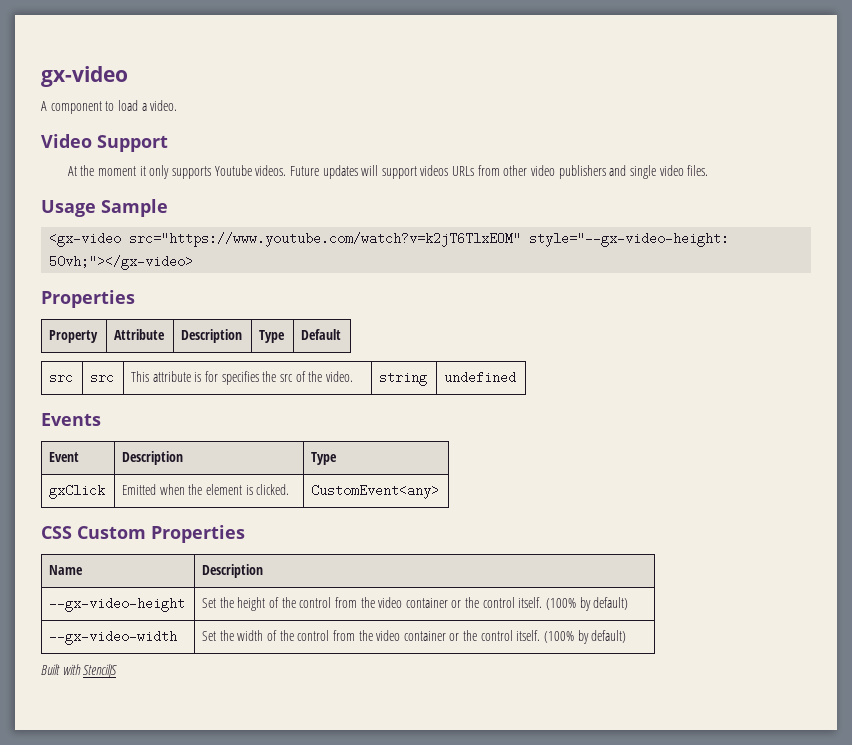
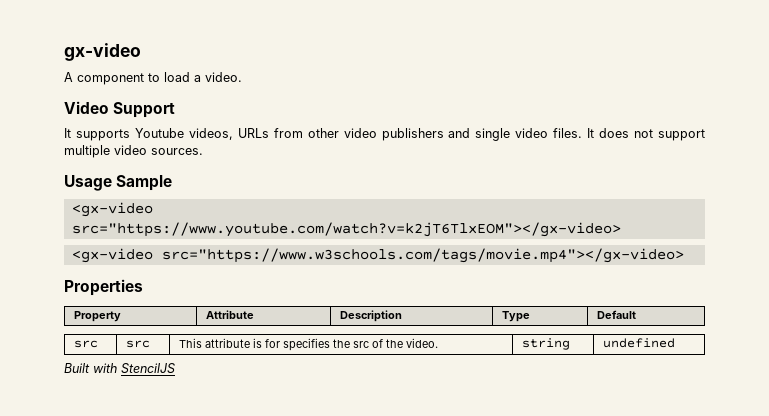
- At the moment it only supports Youtube videos. Future updates will support videos URLs from other video publishers and single video files.
+ It supports Youtube videos, URLs from other video publishers and single video files. It does not support multiple video sources.
- <gx-video src="https://www.youtube.com/watch?v=k2jT6TlxEOM" style="--gx-video-height: 50vh;"></gx-video>
+ <gx-video src="https://www.youtube.com/watch?v=k2jT6TlxEOM"></gx-video>
+ <gx-video src="https://www.w3schools.com/tags/movie.mp4"></gx-video>
- Events
- Event | Description | Type
- gxClick | Emitted when the element is clicked. | CustomEvent<any>
- CSS Custom Properties
- Name | Description
- --gx-video-height | Set the height of the control from the video container or the control itself. (100% by default)
- --gx-video-width | Set the width of the control from the video container or the control itself. (100% by default)

